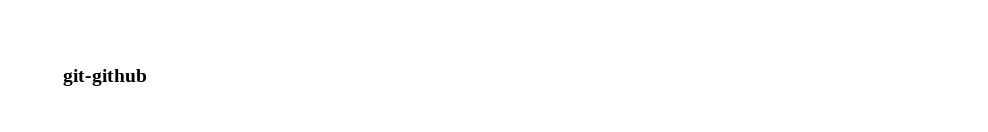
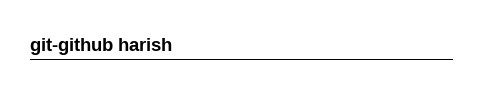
- git-github
+ git-github harish

